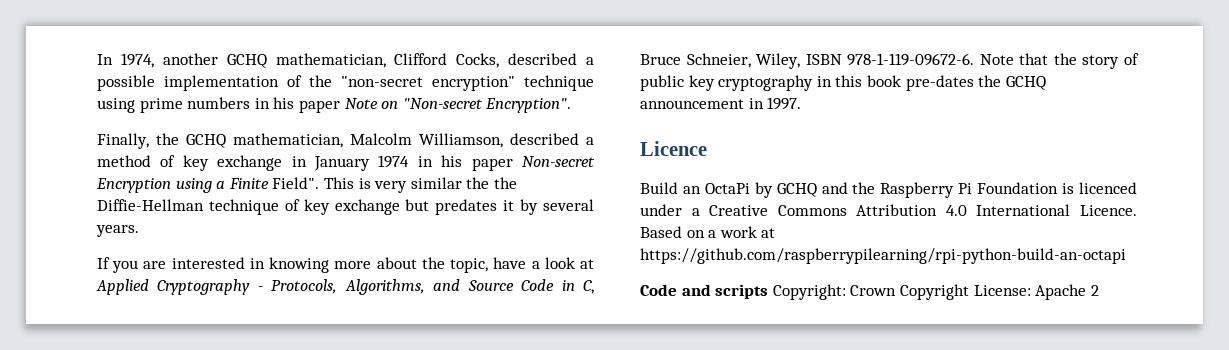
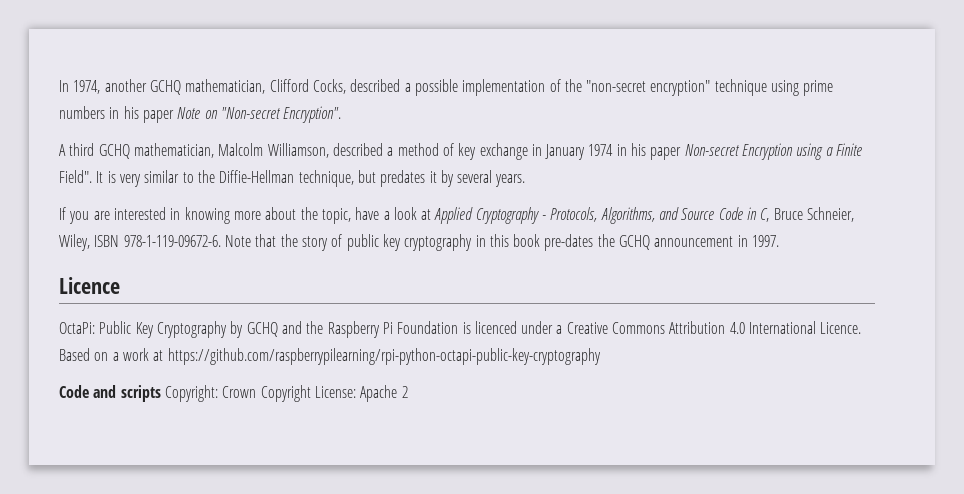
- Finally, the GCHQ mathematician, Malcolm Williamson, described a method of key exchange in January 1974 in his paper Non-secret Encryption using a Finite Field".
+ A third GCHQ mathematician, Malcolm Williamson, described a method of key exchange in January 1974 in his paper Non-secret Encryption using a Finite Field".
- This is very similar the the Diffie-Hellman technique of key exchange but predates it by several years.
+ It is very similar to the Diffie-Hellman technique, but predates it by several years.
- Build an OctaPi by GCHQ and the Raspberry Pi Foundation is licenced under a Creative Commons Attribution 4.0 International Licence.
+ OctaPi: Public Key Cryptography by GCHQ and the Raspberry Pi Foundation is licenced under a Creative Commons Attribution 4.0 International Licence.
- Based on a work at https://github.com/raspberrypilearning/rpi-python-build-an-octapi
+ Based on a work at https://github.com/raspberrypilearning/rpi-python-octapi-public-key-cryptography

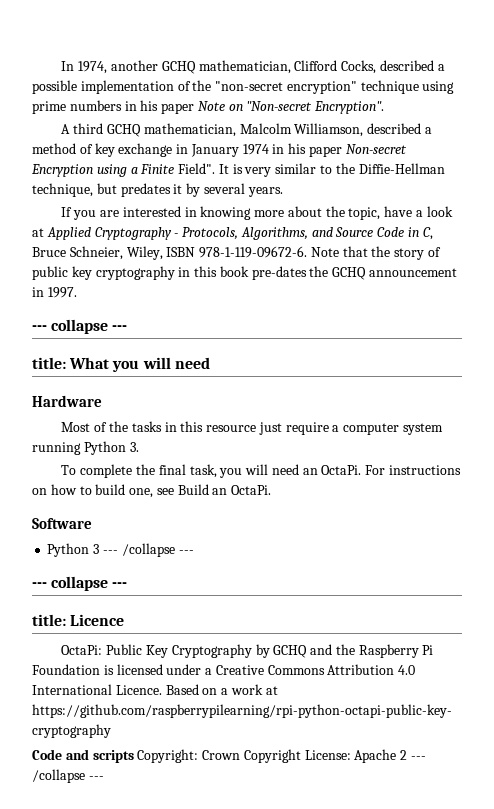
  Note that the story of public key cryptography in this book pre-dates the GCHQ announcement in 1997.
- Licence
+ --- collapse ---
+ title: What you will need
+ Hardware
+ Most of the tasks in this resource just require a computer system running Python 3.
+ To complete the final task, you will need an OctaPi. For instructions on how to build one, see Build an OctaPi.
+ Software
+ Python 3 --- /collapse ---
+ --- collapse ---
+ title: Licence
- OctaPi: Public Key Cryptography by GCHQ and the Raspberry Pi Foundation is licenced under a Creative Commons Attribution 4.0 International Licence.
+ OctaPi: Public Key Cryptography by GCHQ and the Raspberry Pi Foundation is licensed under a Creative Commons Attribution 4.0 International Licence.
- Code and scripts Copyright: Crown Copyright License: Apache 2
+ Code and scripts Copyright: Crown Copyright License: Apache 2 --- /collapse ---

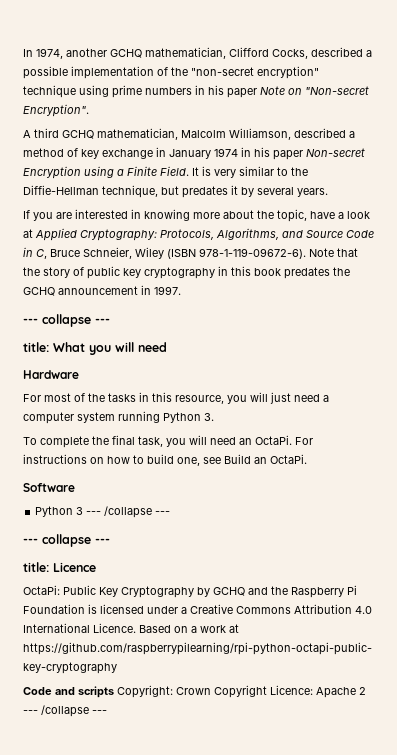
- A third GCHQ mathematician, Malcolm Williamson, described a method of key exchange in January 1974 in his paper Non-secret Encryption using a Finite Field".
+ A third GCHQ mathematician, Malcolm Williamson, described a method of key exchange in January 1974 in his paper Non-secret Encryption using a Finite Field.
- If you are interested in knowing more about the topic, have a look at Applied Cryptography - Protocols, Algorithms, and Source Code in C, Bruce Schneier, Wiley, ISBN 978-1-119-09672-6.
+ If you are interested in knowing more about the topic, have a look at Applied Cryptography: Protocols, Algorithms, and Source Code in C, Bruce Schneier, Wiley (ISBN 978-1-119-09672-6).
- Note that the story of public key cryptography in this book pre-dates the GCHQ announcement in 1997.
+ Note that the story of public key cryptography in this book predates the GCHQ announcement in 1997.
- Most of the tasks in this resource just require a computer system running Python 3.
+ For most of the tasks in this resource, you will just need a computer system running Python 3.
- Code and scripts Copyright: Crown Copyright License: Apache 2 --- /collapse ---
+ Code and scripts Copyright: Crown Copyright Licence: Apache 2 --- /collapse ---

